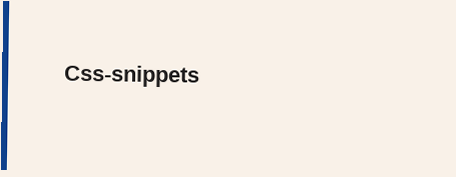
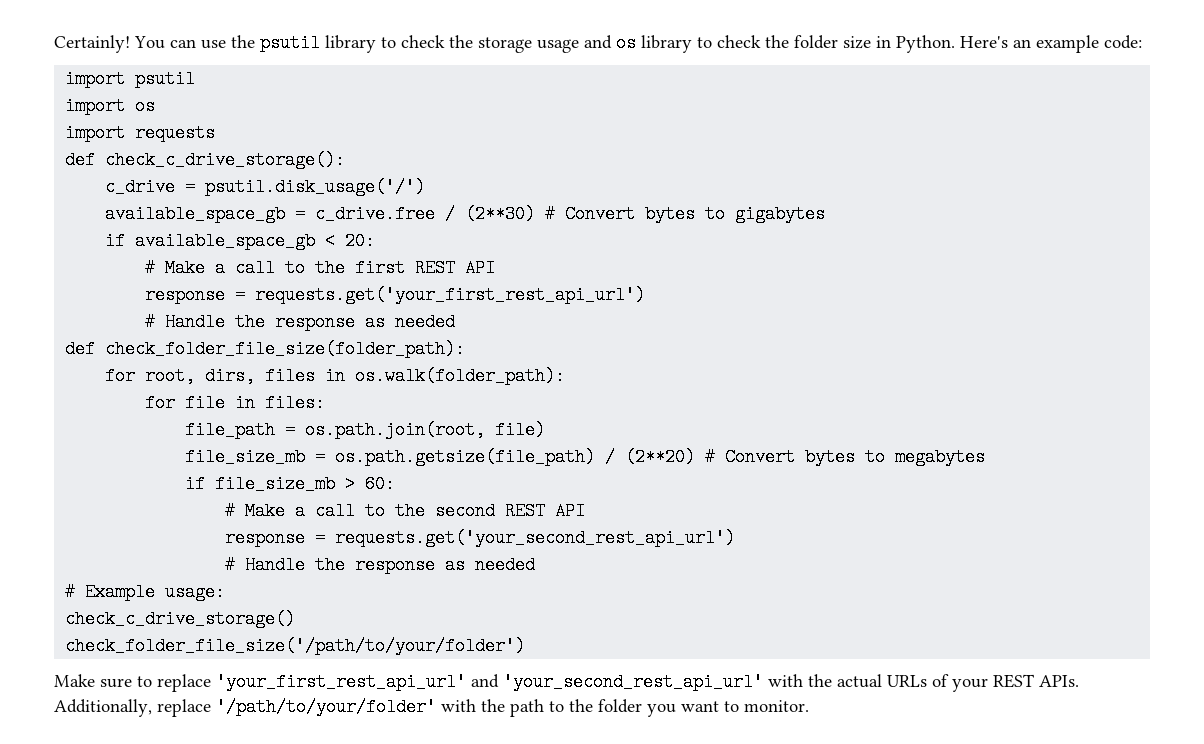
- Css-snippets
+ Certainly! You can use the psutil library to check the storage usage and os library to check the folder size in Python. Here's an example code:
+ import psutil
+ import os
+ import requests
+ def check_c_drive_storage():
+ c_drive = psutil.disk_usage('/')
+ available_space_gb = c_drive.free / (2**30) # Convert bytes to gigabytes
+ if available_space_gb < 20:
+ # Make a call to the first REST API
+ response = requests.get('your_first_rest_api_url')
+ # Handle the response as needed
+ def check_folder_file_size(folder_path):
+ for root, dirs, files in os.walk(folder_path):
+ for file in files:
+ file_path = os.path.join(root, file)
+ file_size_mb = os.path.getsize(file_path) / (2**20) # Convert bytes to megabytes
+ if file_size_mb > 60:
+ # Make a call to the second REST API
+ response = requests.get('your_second_rest_api_url')
+ # Handle the response as needed
+ # Example usage:
+ check_c_drive_storage()
+ check_folder_file_size('/path/to/your/folder')
+ Make sure to replace 'your_first_rest_api_url' and 'your_second_rest_api_url' with the actual URLs of your REST APIs. Additionally, replace '/path/to/your/folder' with the path to the folder you want to monitor.

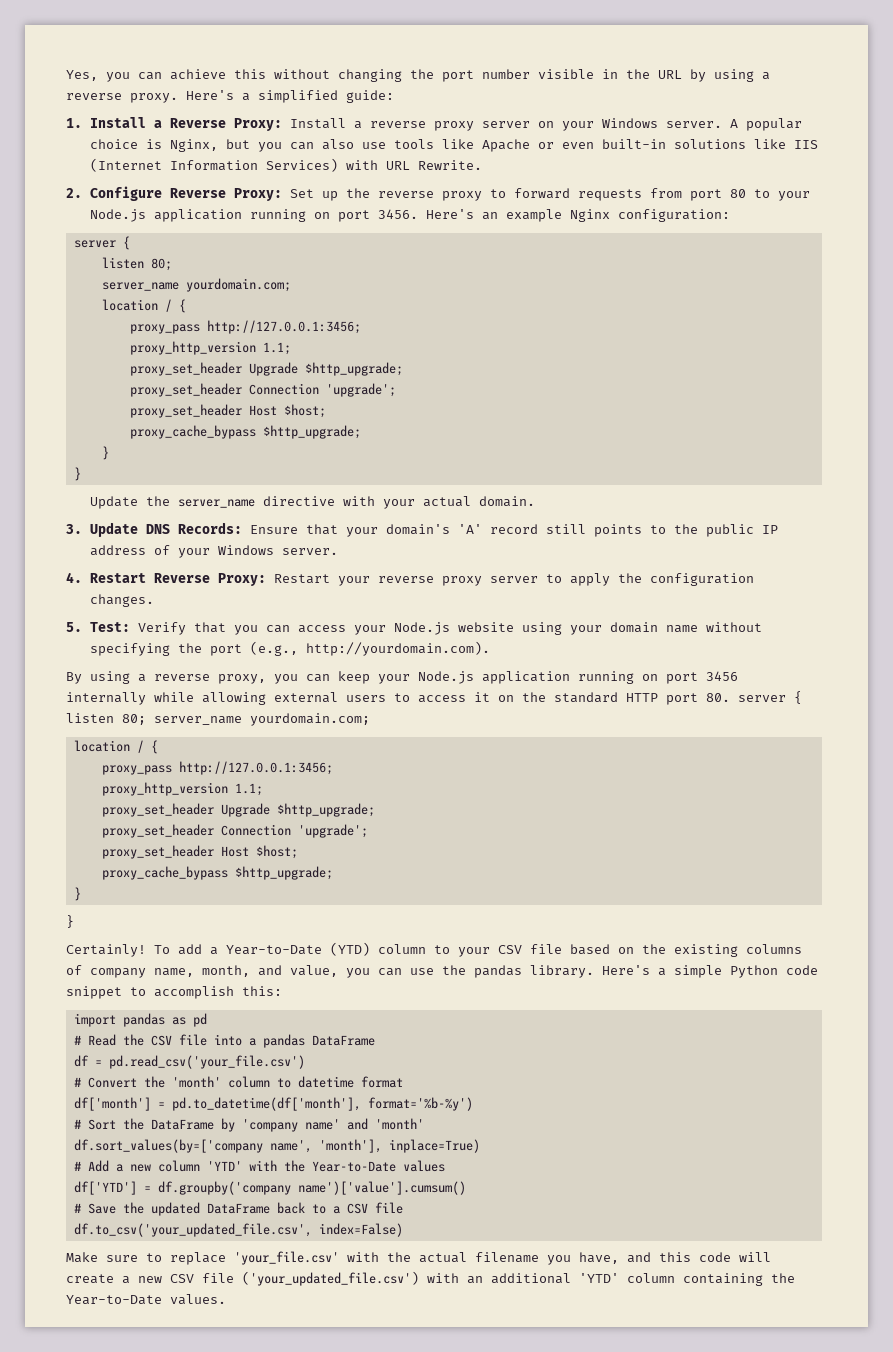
- Certainly! You can use the psutil library to check the storage usage and os library to check the folder size in Python. Here's an example code:
- import psutil
- import os
- import requests
- def check_c_drive_storage():
- c_drive = psutil.disk_usage('/')
- available_space_gb = c_drive.free / (2**30) # Convert bytes to gigabytes
- if available_space_gb < 20:
- # Make a call to the first REST API
- response = requests.get('your_first_rest_api_url')
- # Handle the response as needed
- def check_folder_file_size(folder_path):
- for root, dirs, files in os.walk(folder_path):
- for file in files:
- file_path = os.path.join(root, file)
- file_size_mb = os.path.getsize(file_path) / (2**20) # Convert bytes to megabytes
- if file_size_mb > 60:
- # Make a call to the second REST API
- response = requests.get('your_second_rest_api_url')
- # Handle the response as needed
- # Example usage:
- check_c_drive_storage()
- check_folder_file_size('/path/to/your/folder')
- Make sure to replace 'your_first_rest_api_url' and 'your_second_rest_api_url' with the actual URLs of your REST APIs. Additionally, replace '/path/to/your/folder' with the path to the folder you want to monitor.
+ Yes, you can achieve this without changing the port number visible in the URL by using a reverse proxy. Here's a simplified guide:
+ 1. Install a Reverse Proxy: Install a reverse proxy server on your Windows server. A popular choice is Nginx, but you can also use tools like Apache or even built-in solutions like IIS (Internet Information Services) with URL Rewrite.
+ 2. Configure Reverse Proxy: Set up the reverse proxy to forward requests from port 80 to your Node.js application running on port 3456. Here's an example Nginx configuration:
+ server {
+ listen 80;
+ server_name yourdomain.com;
+ location / {
+ proxy_pass http://127.0.0.1:3456;
+ proxy_http_version 1.1;
+ proxy_set_header Upgrade $http_upgrade;
+ proxy_set_header Connection 'upgrade';
+ proxy_set_header Host $host;
+ proxy_cache_bypass $http_upgrade;
+ }
+ }
+ Update the server_name directive with your actual domain.
+ 3. Update DNS Records: Ensure that your domain's 'A' record still points to the public IP address of your Windows server.
+ 4. Restart Reverse Proxy: Restart your reverse proxy server to apply the configuration changes.
+ 5. Test: Verify that you can access your Node.js website using your domain name without specifying the port (e.g., http://yourdomain.com).
+ By using a reverse proxy, you can keep your Node.js application running on port 3456 internally while allowing external users to access it on the standard HTTP port 80. server { listen 80; server_name yourdomain.com;
+ location / {
+ proxy_pass http://127.0.0.1:3456;
+ proxy_http_version 1.1;
+ proxy_set_header Upgrade $http_upgrade;
+ proxy_set_header Connection 'upgrade';
+ proxy_set_header Host $host;
+ proxy_cache_bypass $http_upgrade;
+ }
+ }
+ Certainly! To add a Year-to-Date (YTD) column to your CSV file based on the existing columns of company name, month, and value, you can use the pandas library. Here's a simple Python code snippet to accomplish this:
+ import pandas as pd
+ # Read the CSV file into a pandas DataFrame
+ df = pd.read_csv('your_file.csv')
+ # Convert the 'month' column to datetime format
+ df['month'] = pd.to_datetime(df['month'], format='%b-%y')
+ # Sort the DataFrame by 'company name' and 'month'
+ df.sort_values(by=['company name', 'month'], inplace=True)
+ # Add a new column 'YTD' with the Year-to-Date values
+ df['YTD'] = df.groupby('company name')['value'].cumsum()
+ # Save the updated DataFrame back to a CSV file
+ df.to_csv('your_updated_file.csv', index=False)
+ Make sure to replace 'your_file.csv' with the actual filename you have, and this code will create a new CSV file ('your_updated_file.csv') with an additional 'YTD' column containing the Year-to-Date values.

